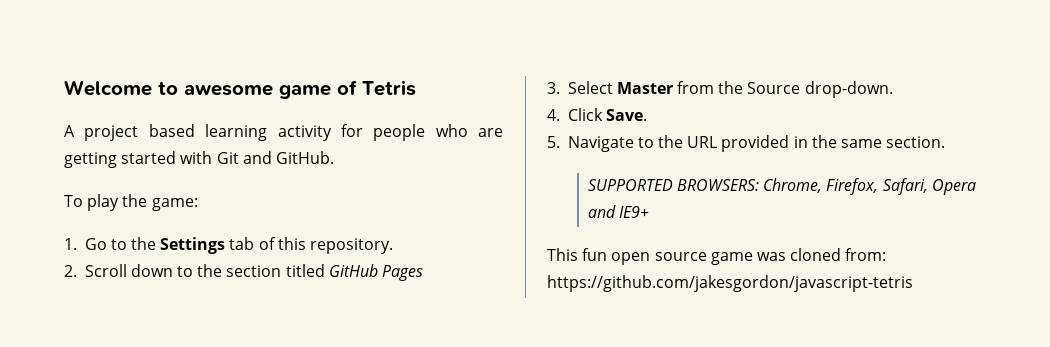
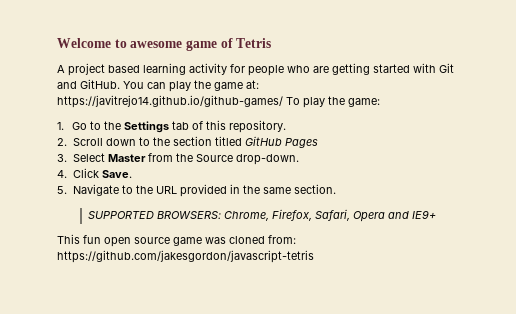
- A project based learning activity for people who are getting started with Git and GitHub.
- To play the game:
+ A project based learning activity for people who are getting started with Git and GitHub. You can play the game at: https://javitrejo14.github.io/github-games/ To play the game:

